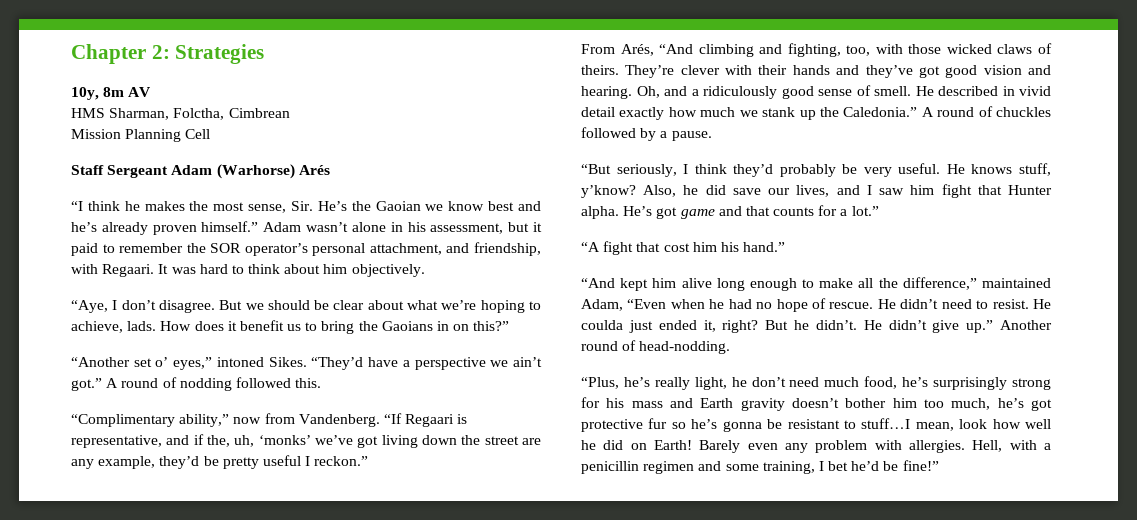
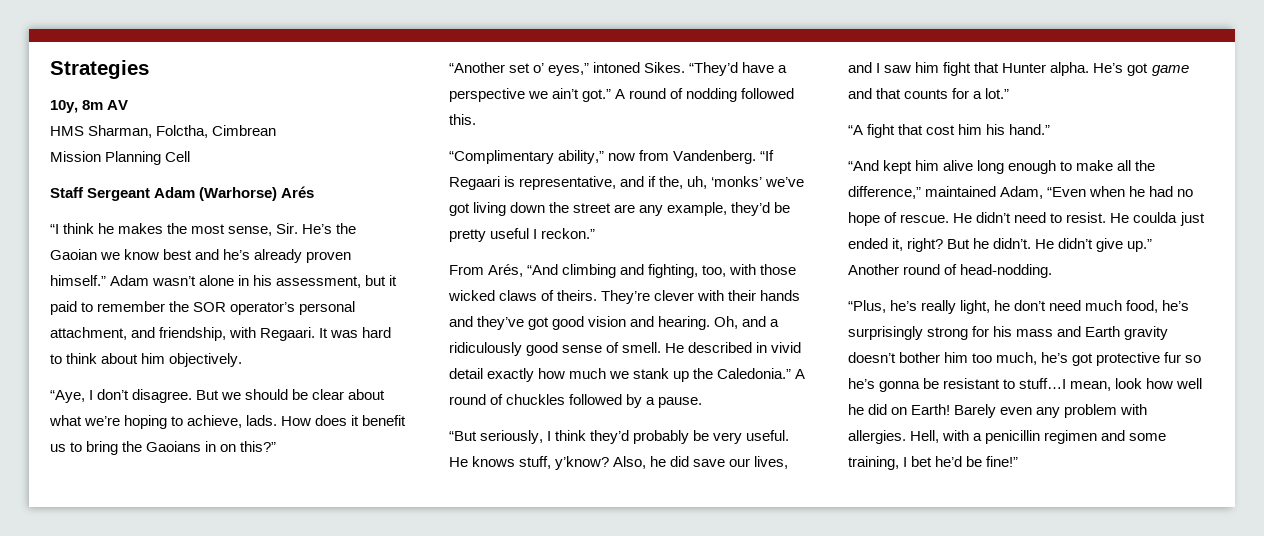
- Chapter 2: Strategies
+ Strategies

